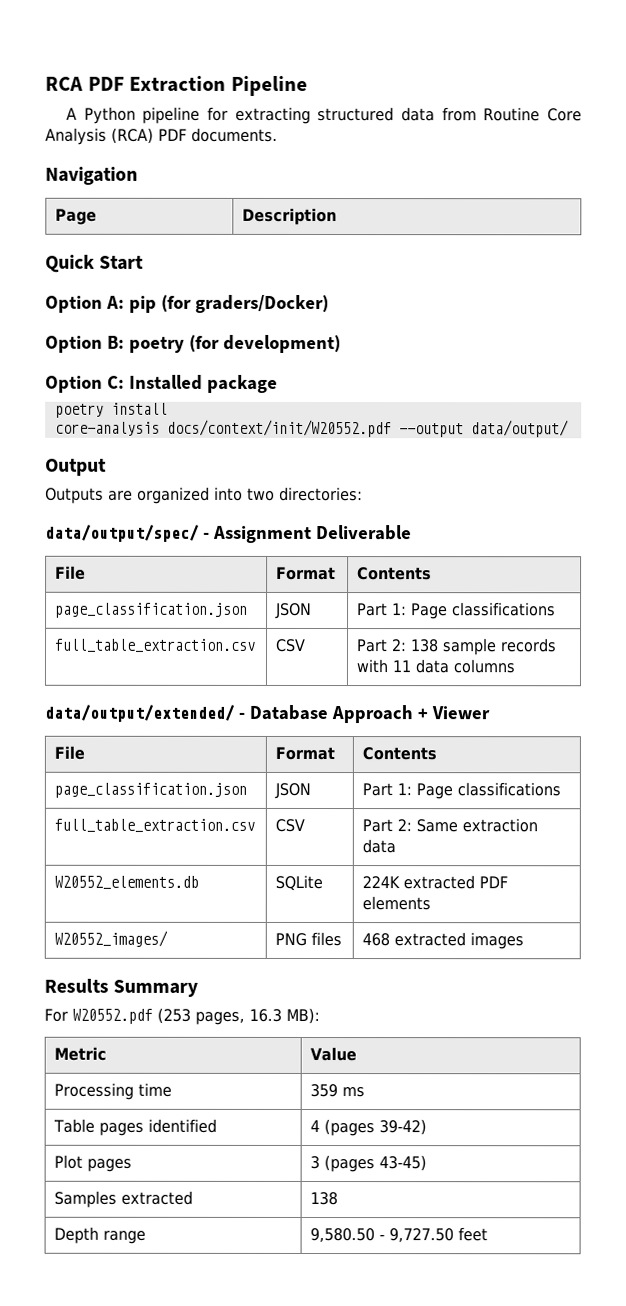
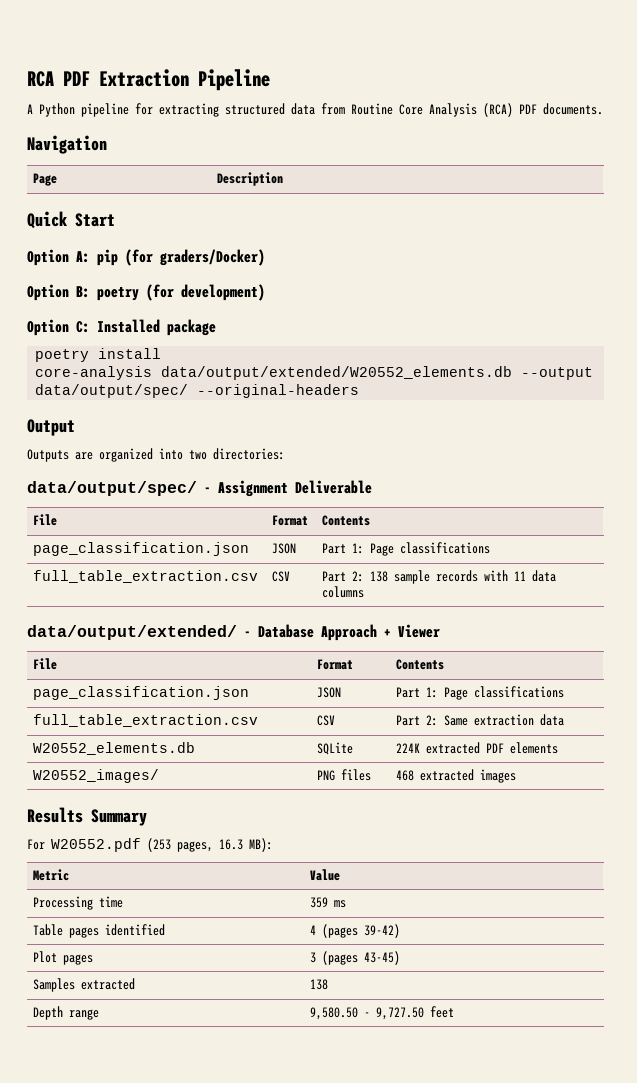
- core-analysis docs/context/init/W20552.pdf --output data/output/
+ core-analysis data/output/extended/W20552_elements.db --output data/output/spec/ --original-headers

